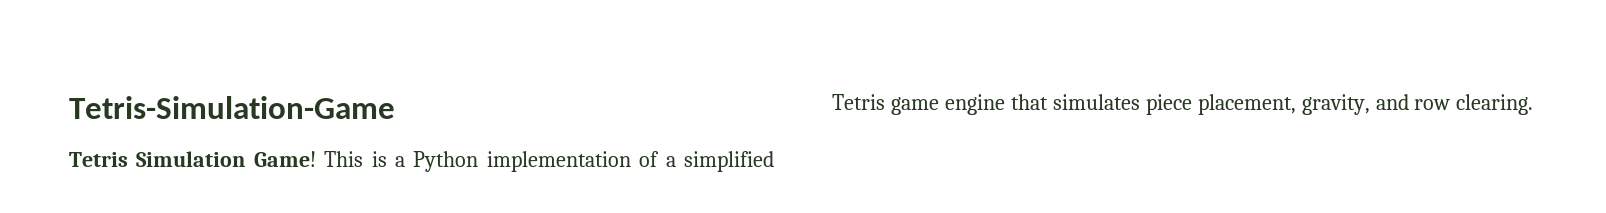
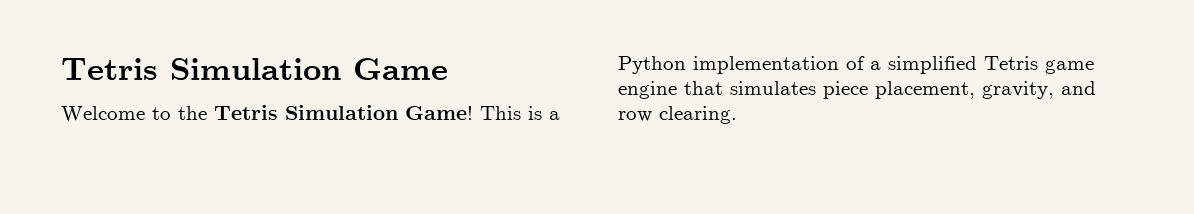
- Tetris-Simulation-Game
- Tetris Simulation Game!
+ Tetris Simulation Game
+ Welcome to the Tetris Simulation Game!

